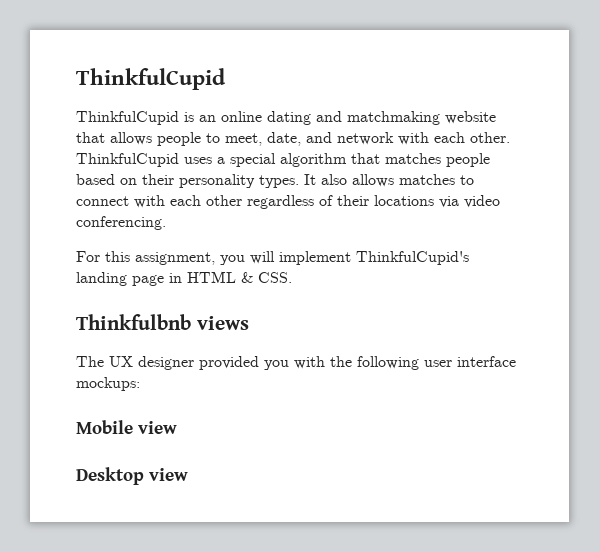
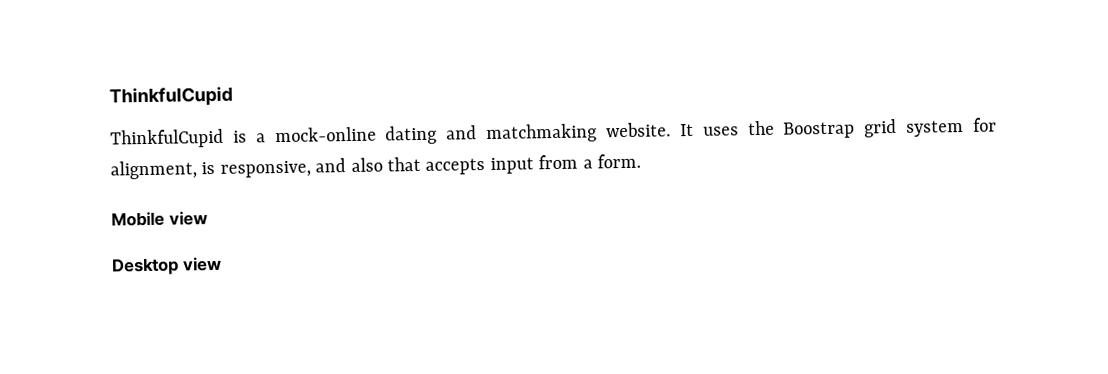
- ThinkfulCupid is an online dating and matchmaking website that allows people to meet, date, and network with each other. ThinkfulCupid uses a special algorithm that matches people based on their personality types. It also allows matches to connect with each other regardless of their locations via video conferencing.
- For this assignment, you will implement ThinkfulCupid's landing page in HTML & CSS.
- Thinkfulbnb views
- The UX designer provided you with the following user interface mockups:
+ ThinkfulCupid is a mock-online dating and matchmaking website. It uses the Boostrap grid system for alignment, is responsive, and also that accepts input from a form.

